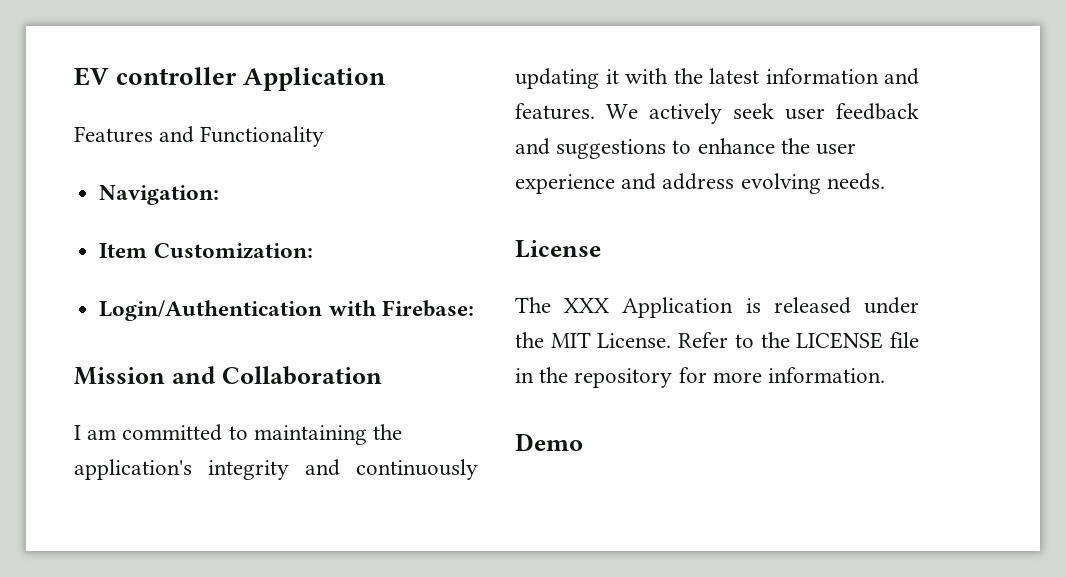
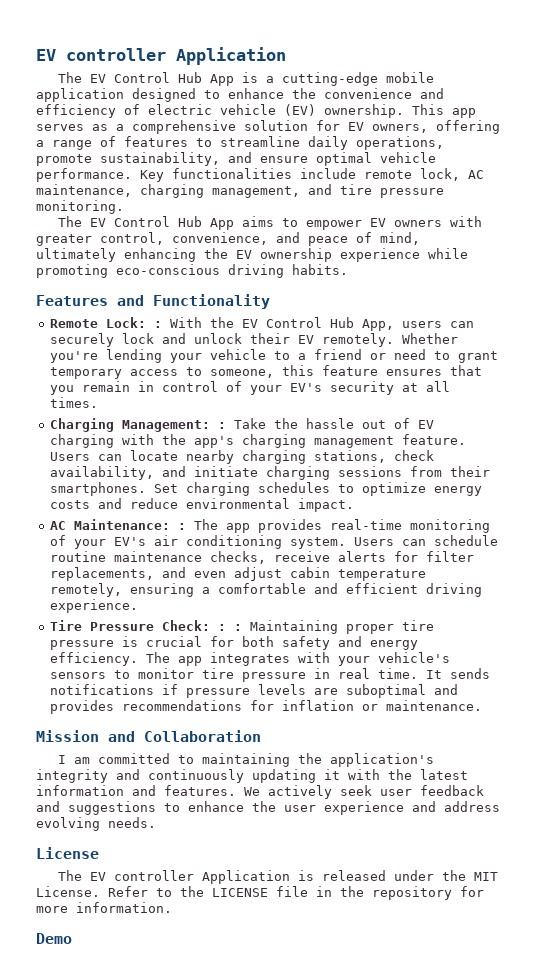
+ The EV Control Hub App is a cutting-edge mobile application designed to enhance the convenience and efficiency of electric vehicle (EV) ownership. This app serves as a comprehensive solution for EV owners, offering a range of features to streamline daily operations, promote sustainability, and ensure optimal vehicle performance. Key functionalities include remote lock, AC maintenance, charging management, and tire pressure monitoring.
+ The EV Control Hub App aims to empower EV owners with greater control, convenience, and peace of mind, ultimately enhancing the EV ownership experience while promoting eco-conscious driving habits.
  Features and Functionality
- Navigation:
- Item Customization:
- Login/Authentication with Firebase:
+ Remote Lock: : With the EV Control Hub App, users can securely lock and unlock their EV remotely. Whether you're lending your vehicle to a friend or need to grant temporary access to someone, this feature ensures that you remain in control of your EV's security at all times.
+ Charging Management: : Take the hassle out of EV charging with the app's charging management feature. Users can locate nearby charging stations, check availability, and initiate charging sessions from their smartphones. Set charging schedules to optimize energy costs and reduce environmental impact.
+ AC Maintenance: : The app provides real-time monitoring of your EV's air conditioning system. Users can schedule routine maintenance checks, receive alerts for filter replacements, and even adjust cabin temperature remotely, ensuring a comfortable and efficient driving experience.
+ Tire Pressure Check: : : Maintaining proper tire pressure is crucial for both safety and energy efficiency. The app integrates with your vehicle's sensors to monitor tire pressure in real time. It sends notifications if pressure levels are suboptimal and provides recommendations for inflation or maintenance.
- The XXX Application is released under the MIT License.
+ The EV controller Application is released under the MIT License.

